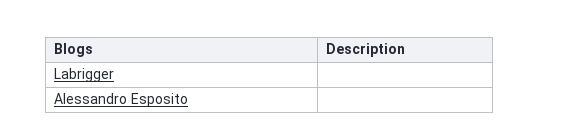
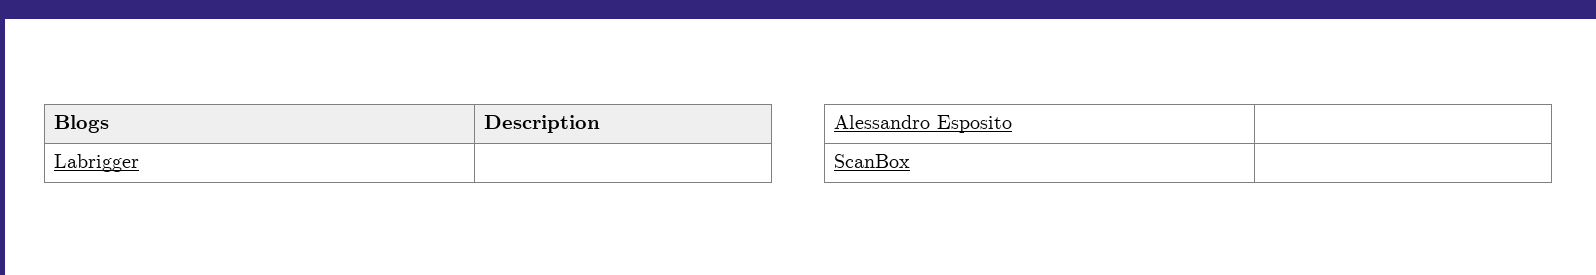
+ ScanBox |

